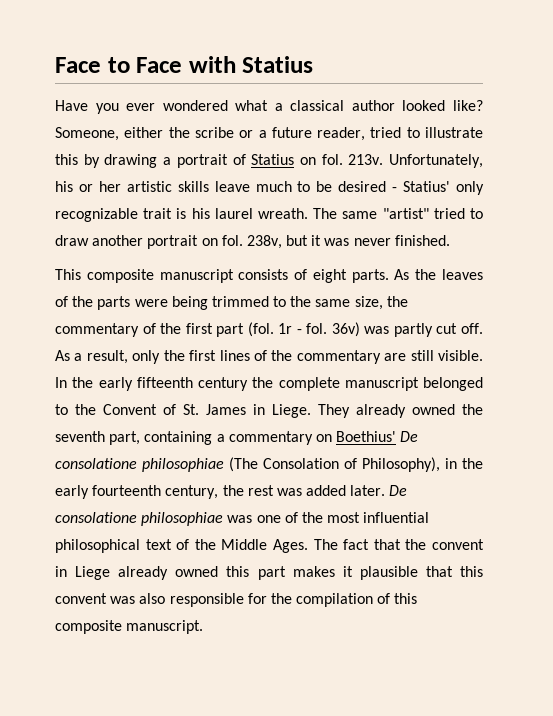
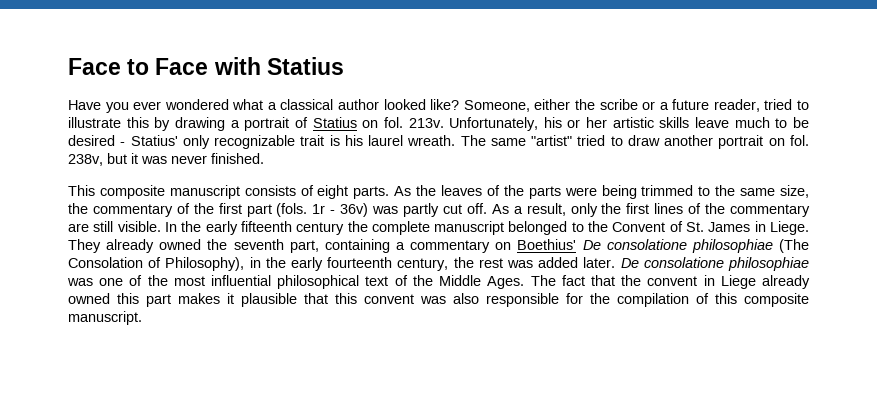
- As the leaves of the parts were being trimmed to the same size, the commentary of the first part (fol.
+ As the leaves of the parts were being trimmed to the same size, the commentary of the first part (fols.
- 1r - fol. 36v) was partly cut off.
+ 1r - 36v) was partly cut off.

